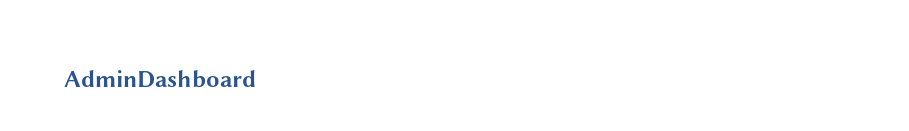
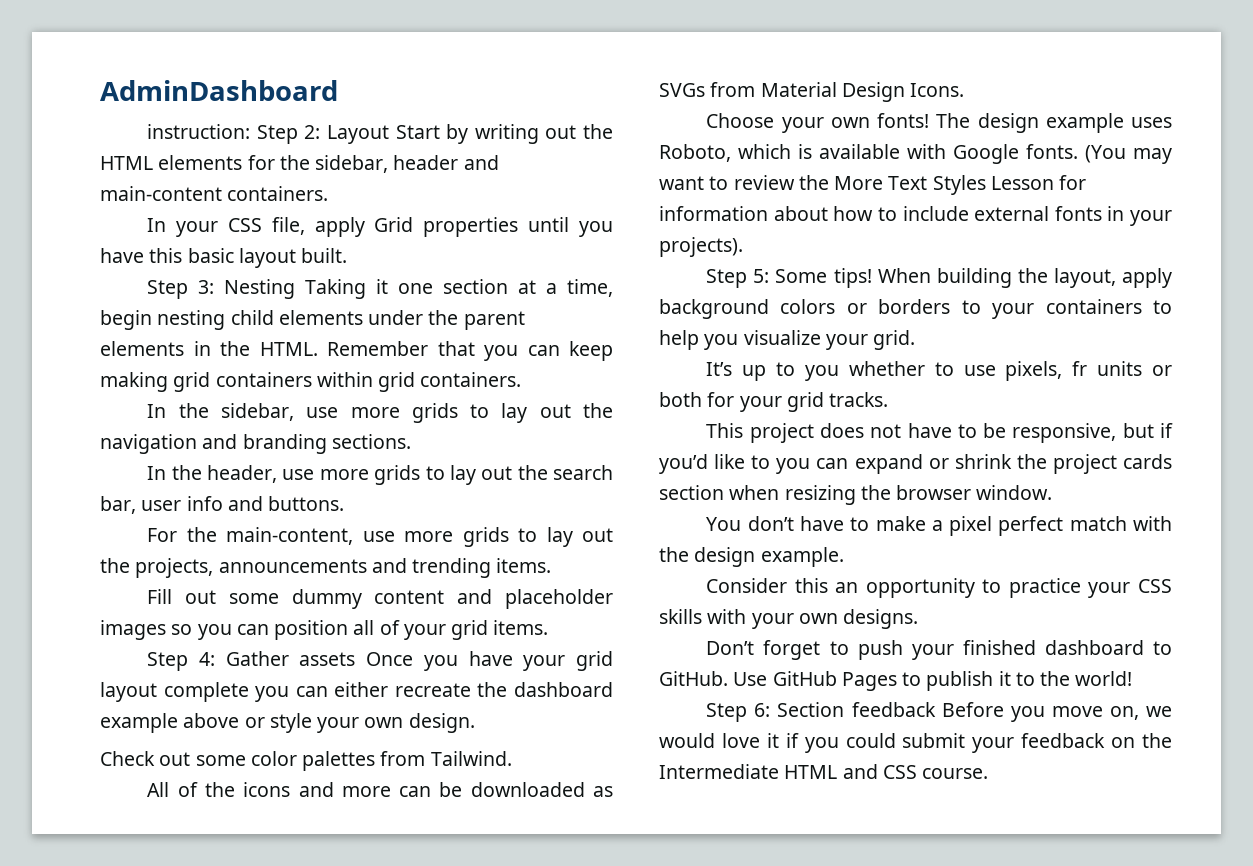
+ instruction: Step 2: Layout Start by writing out the HTML elements for the sidebar, header and main-content containers.
+ In your CSS file, apply Grid properties until you have this basic layout built.
+ Step 3: Nesting Taking it one section at a time, begin nesting child elements under the parent elements in the HTML. Remember that you can keep making grid containers within grid containers.
+ In the sidebar, use more grids to lay out the navigation and branding sections.
+ In the header, use more grids to lay out the search bar, user info and buttons.
+ For the main-content, use more grids to lay out the projects, announcements and trending items.
+ Fill out some dummy content and placeholder images so you can position all of your grid items.
+ Step 4: Gather assets Once you have your grid layout complete you can either recreate the dashboard example above or style your own design.
+ Check out some color palettes from Tailwind.
+ All of the icons and more can be downloaded as SVGs from Material Design Icons.
+ Choose your own fonts! The design example uses Roboto, which is available with Google fonts. (You may want to review the More Text Styles Lesson for information about how to include external fonts in your projects).
+ Step 5: Some tips! When building the layout, apply background colors or borders to your containers to help you visualize your grid.
+ It’s up to you whether to use pixels, fr units or both for your grid tracks.
+ This project does not have to be responsive, but if you’d like to you can expand or shrink the project cards section when resizing the browser window.
+ You don’t have to make a pixel perfect match with the design example.
+ Consider this an opportunity to practice your CSS skills with your own designs.
+ Don’t forget to push your finished dashboard to GitHub. Use GitHub Pages to publish it to the world!
+ Step 6: Section feedback Before you move on, we would love it if you could submit your feedback on the Intermediate HTML and CSS course.

